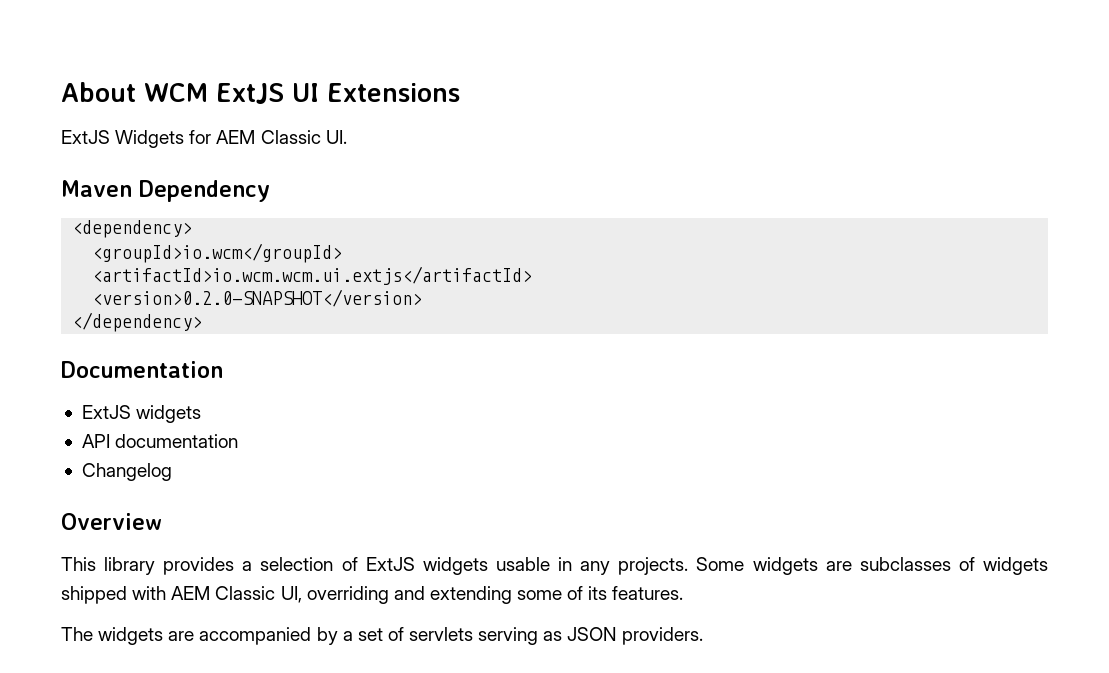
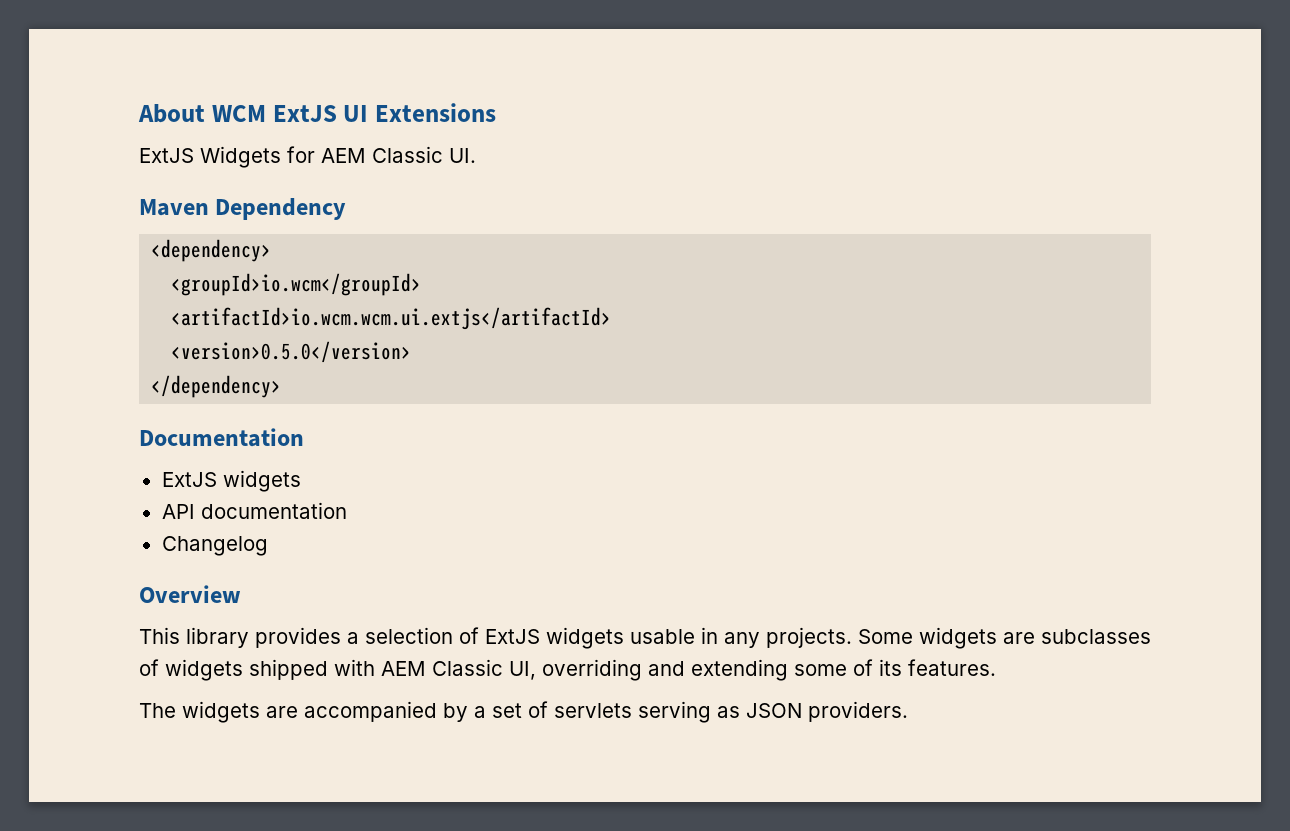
- <version>0.2.0-SNAPSHOT</version>
+ <version>0.5.0</version>

